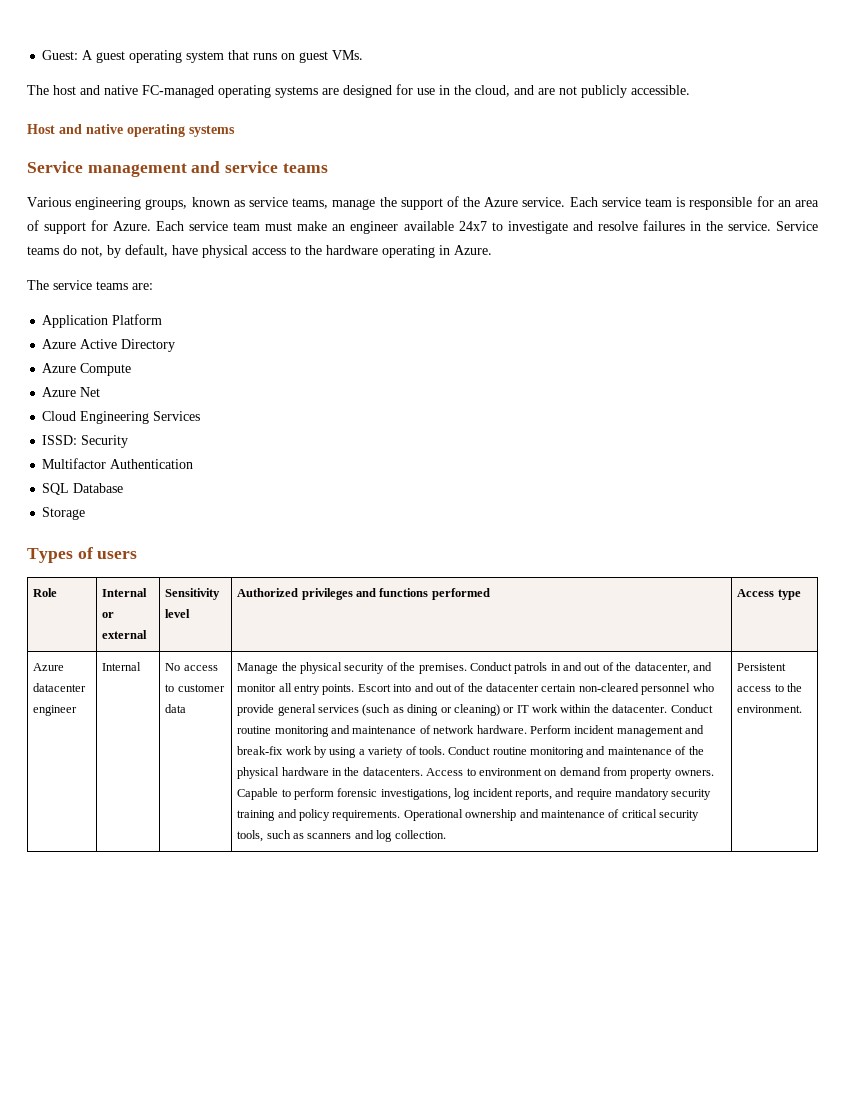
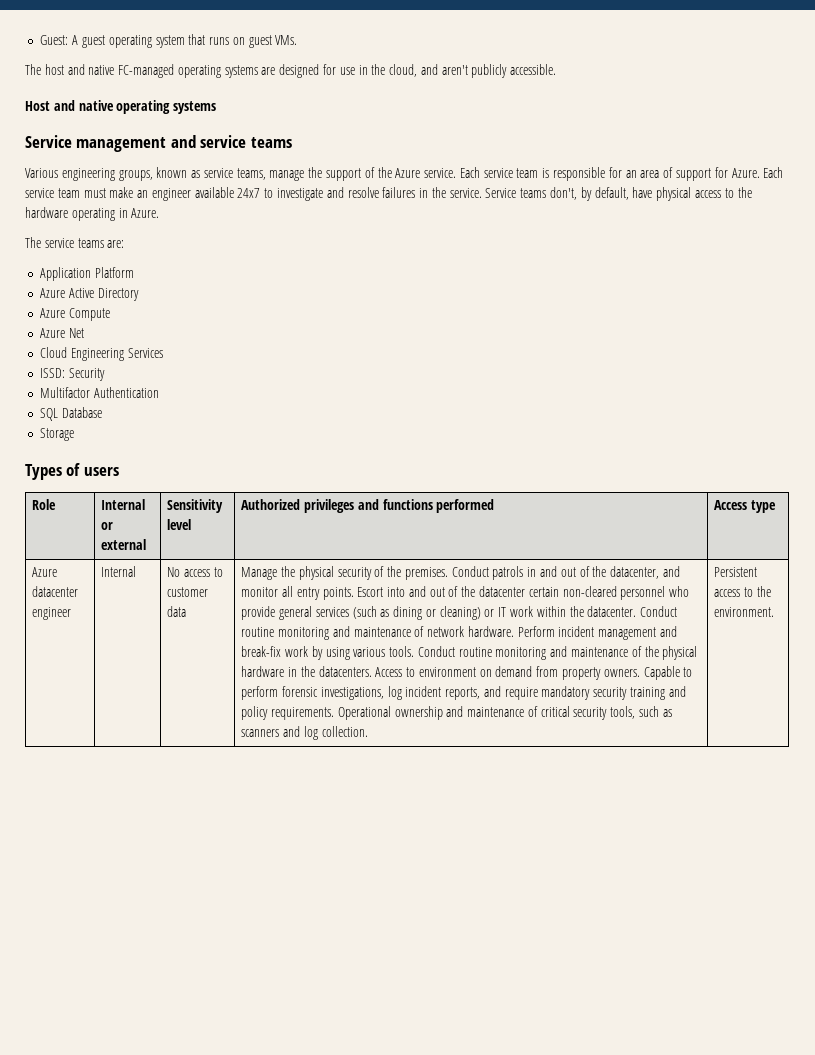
- The host and native FC-managed operating systems are designed for use in the cloud, and are not publicly accessible.
+ The host and native FC-managed operating systems are designed for use in the cloud, and aren't publicly accessible.
- Service teams do not, by default, have physical access to the hardware operating in Azure.
+ Service teams don't, by default, have physical access to the hardware operating in Azure.
- Perform incident management and break-fix work by using a variety of tools.
+ Perform incident management and break-fix work by using various tools.

